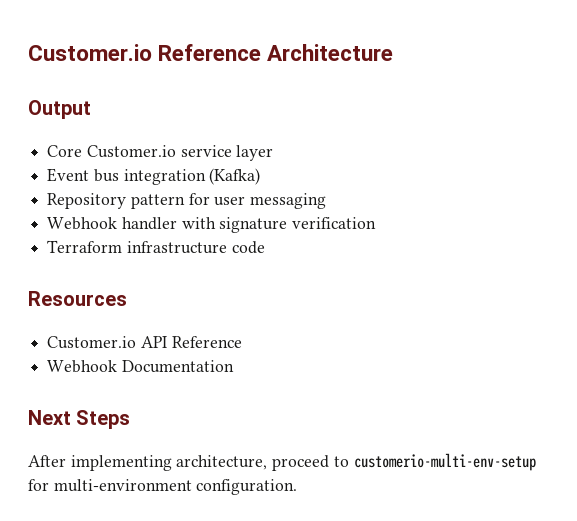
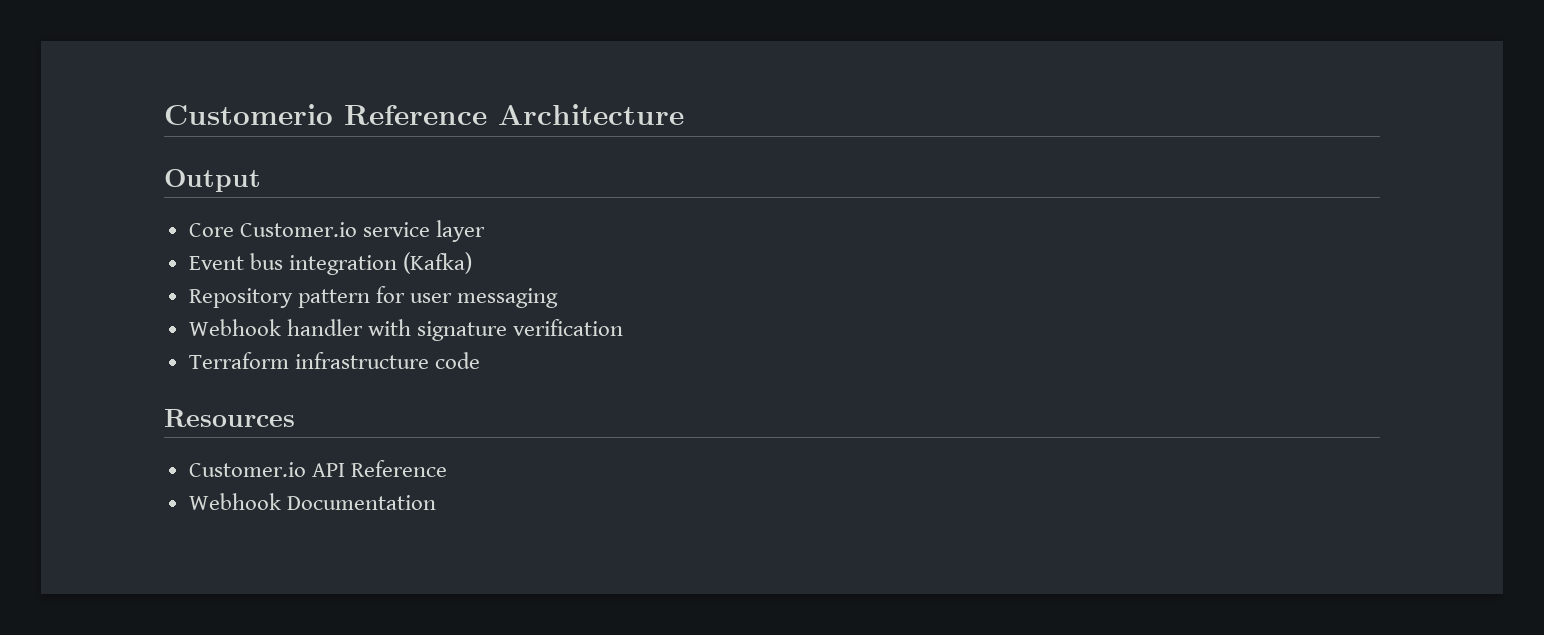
- Customer.io Reference Architecture
+ Customerio Reference Architecture
- Next Steps
- After implementing architecture, proceed to customerio-multi-env-setup for multi-environment configuration.

